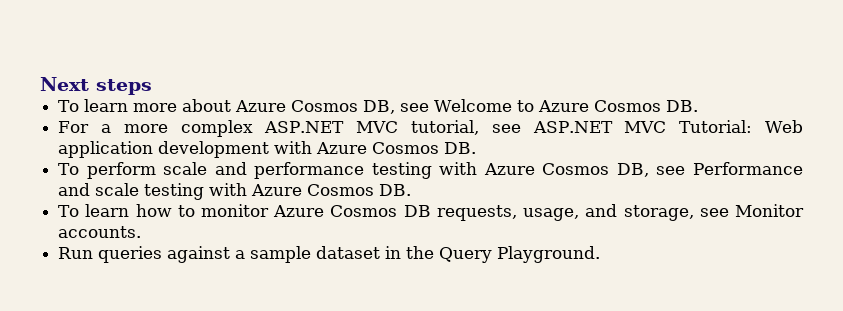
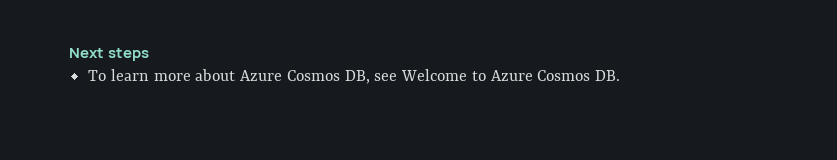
- For a more complex ASP.NET MVC tutorial, see ASP.NET MVC Tutorial: Web application development with Azure Cosmos DB.
- To perform scale and performance testing with Azure Cosmos DB, see Performance and scale testing with Azure Cosmos DB.
- To learn how to monitor Azure Cosmos DB requests, usage, and storage, see Monitor accounts.
- Run queries against a sample dataset in the Query Playground.

